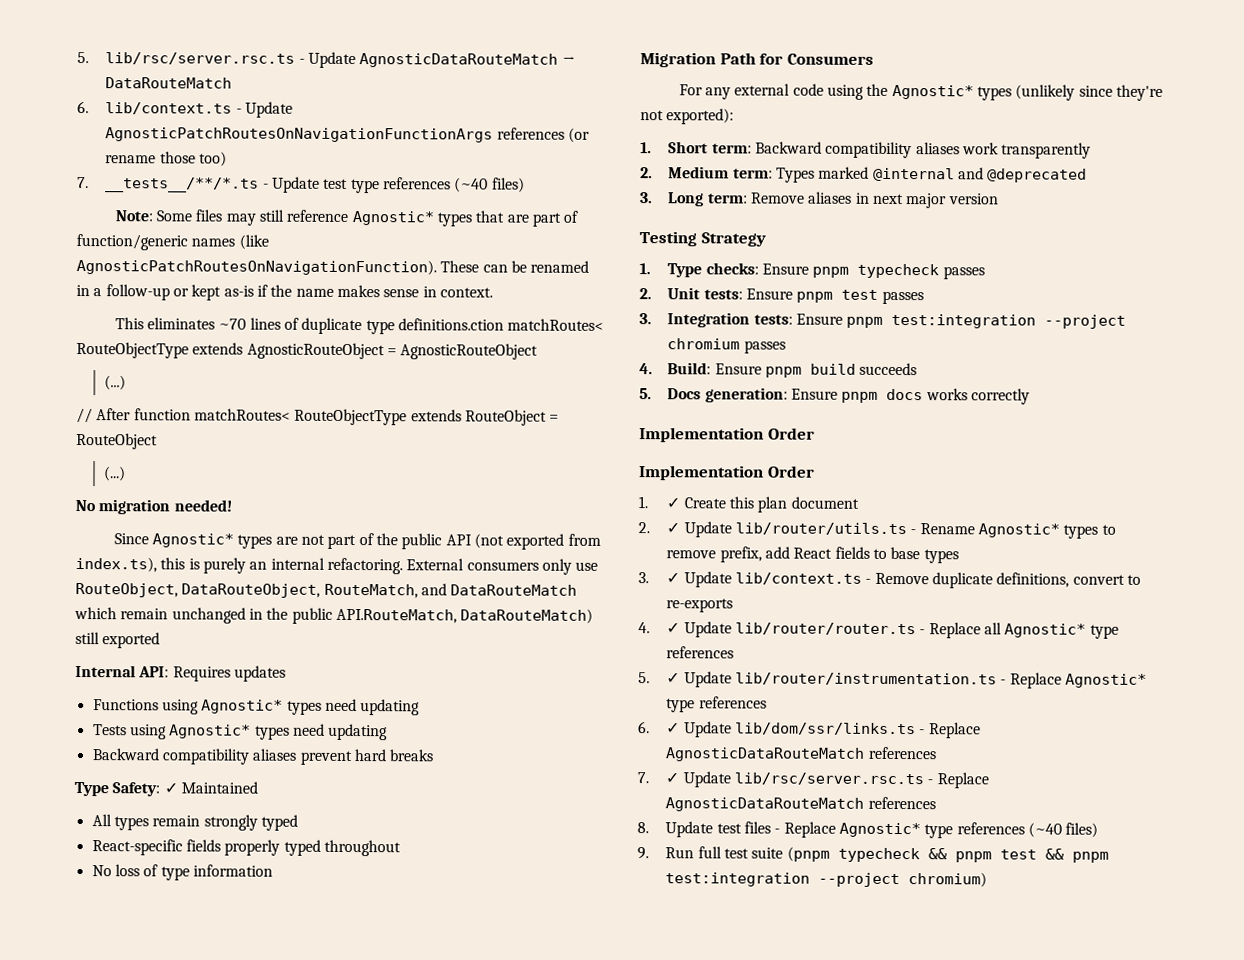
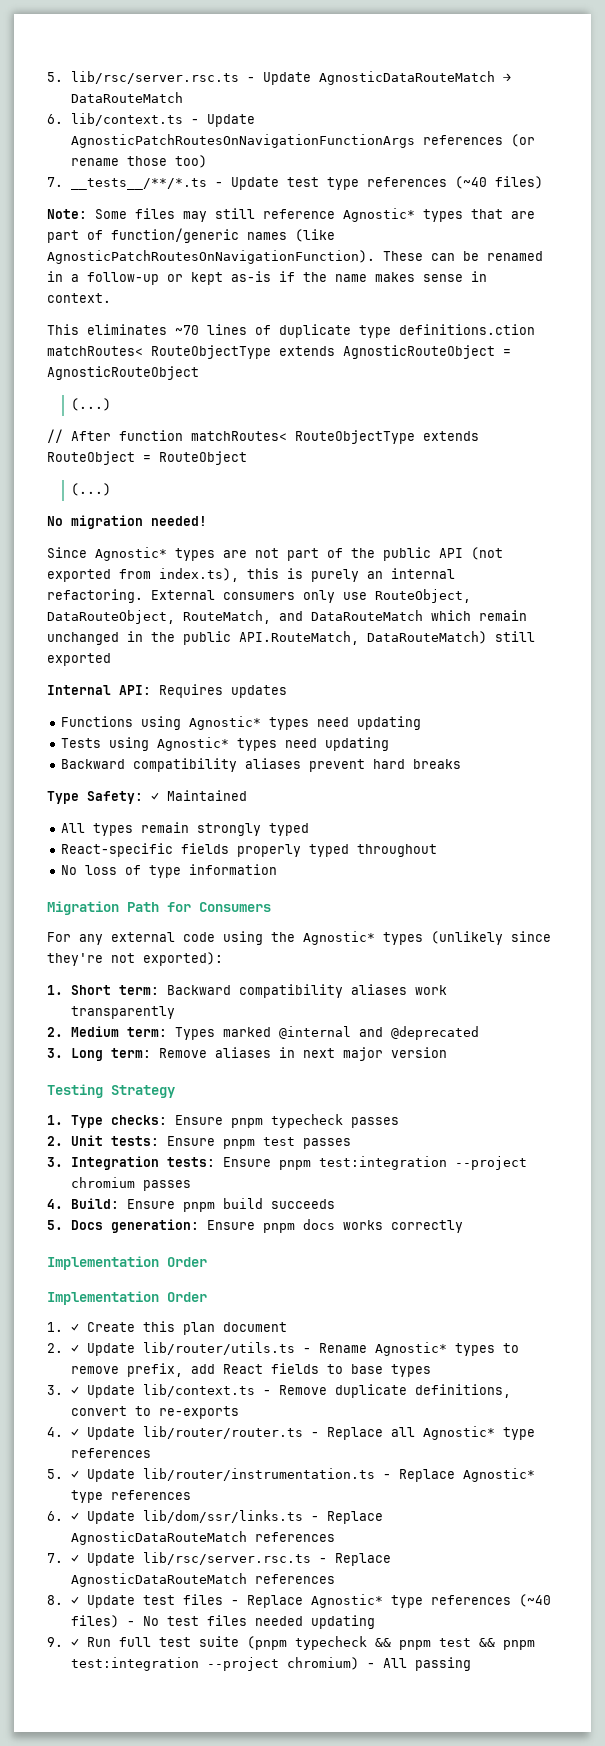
- 8. Update test files - Replace Agnostic* type references (~40 files)
+ 8. ✓ Update test files - Replace Agnostic* type references (~40 files) - No test files needed updating
- 9. Run full test suite (pnpm typecheck && pnpm test && pnpm test:integration --project chromium)
+ 9. ✓ Run full test suite (pnpm typecheck && pnpm test && pnpm test:integration --project chromium) - All passing

